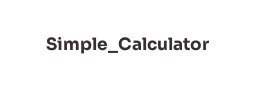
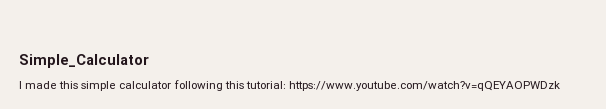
+ I made this simple calculator following this tutorial: https://www.youtube.com/watch?v=qQEYAOPWDzk

